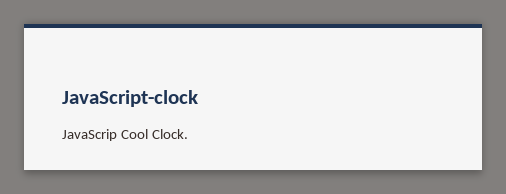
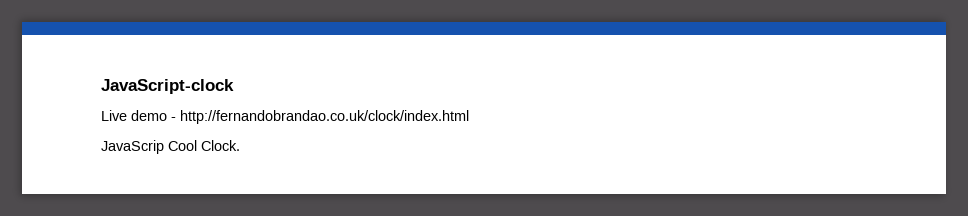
+ Live demo - http://fernandobrandao.co.uk/clock/index.html

